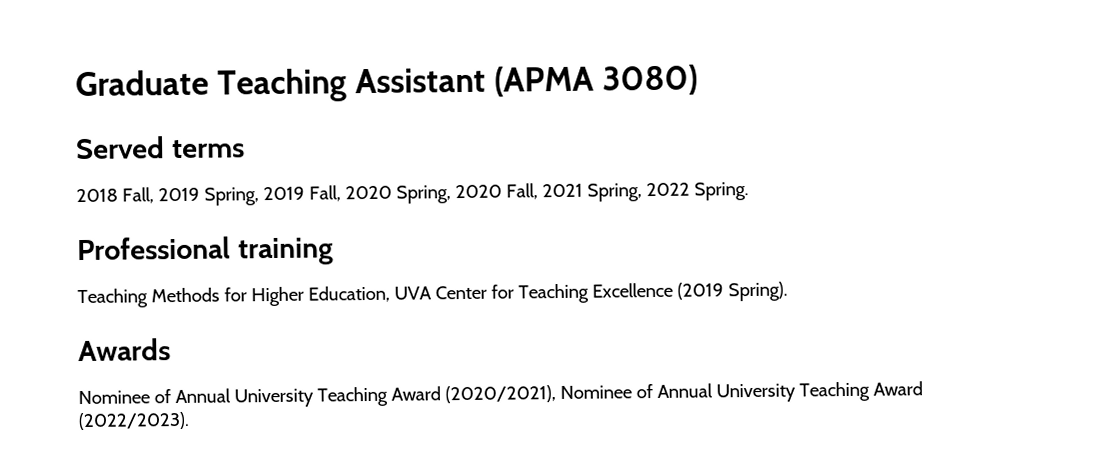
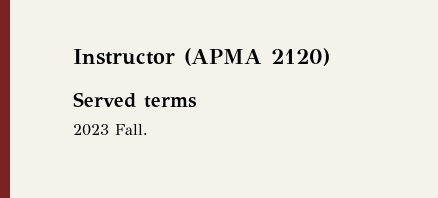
- Graduate Teaching Assistant (APMA 3080)
+ Instructor (APMA 2120)
  Served terms
- 2018 Fall, 2019 Spring, 2019 Fall, 2020 Spring, 2020 Fall, 2021 Spring, 2022 Spring.
- Professional training
- Teaching Methods for Higher Education, UVA Center for Teaching Excellence (2019 Spring).
- Awards
- Nominee of Annual University Teaching Award (2020/2021), Nominee of Annual University Teaching Award (2022/2023).
+ 2023 Fall.

